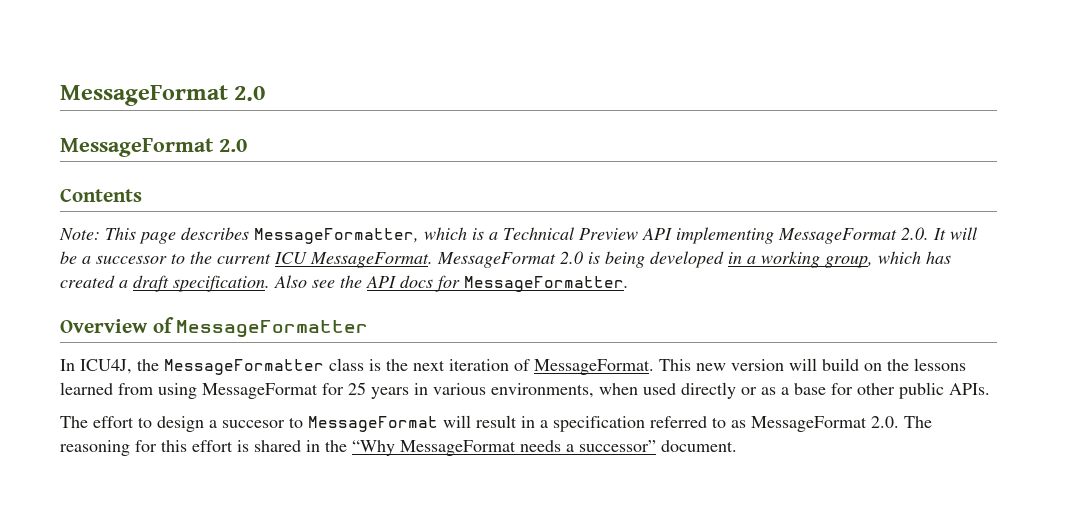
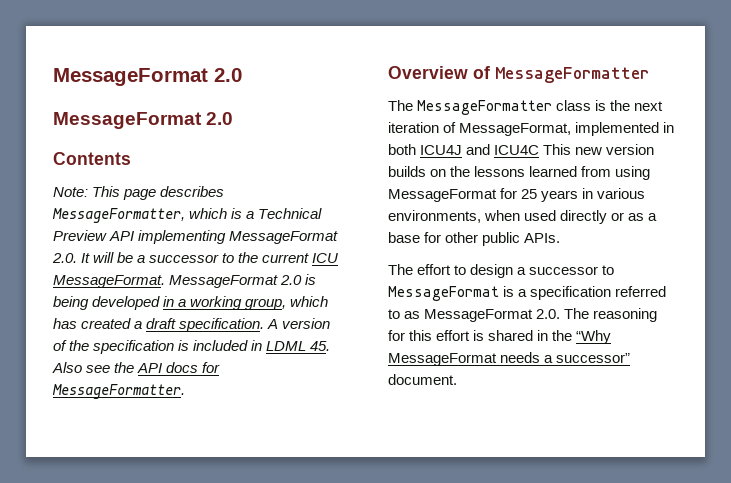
- Also see the API docs for MessageFormatter.
+ A version of the specification is included in LDML 45. Also see the API docs for MessageFormatter.
- In ICU4J, the MessageFormatter class is the next iteration of MessageFormat. This new version will build on the lessons learned from using MessageFormat for 25 years in various environments, when used directly or as a base for other public APIs.
+ The MessageFormatter class is the next iteration of MessageFormat, implemented in both ICU4J and ICU4C This new version builds on the lessons learned from using MessageFormat for 25 years in various environments, when used directly or as a base for other public APIs.
- The effort to design a succesor to MessageFormat will result in a specification referred to as MessageFormat 2.0. The reasoning for this effort is shared in the “Why MessageFormat needs a successor” document.
+ The effort to design a successor to MessageFormat is a specification referred to as MessageFormat 2.0. The reasoning for this effort is shared in the “Why MessageFormat needs a successor” document.

